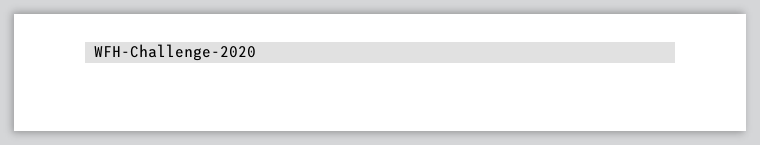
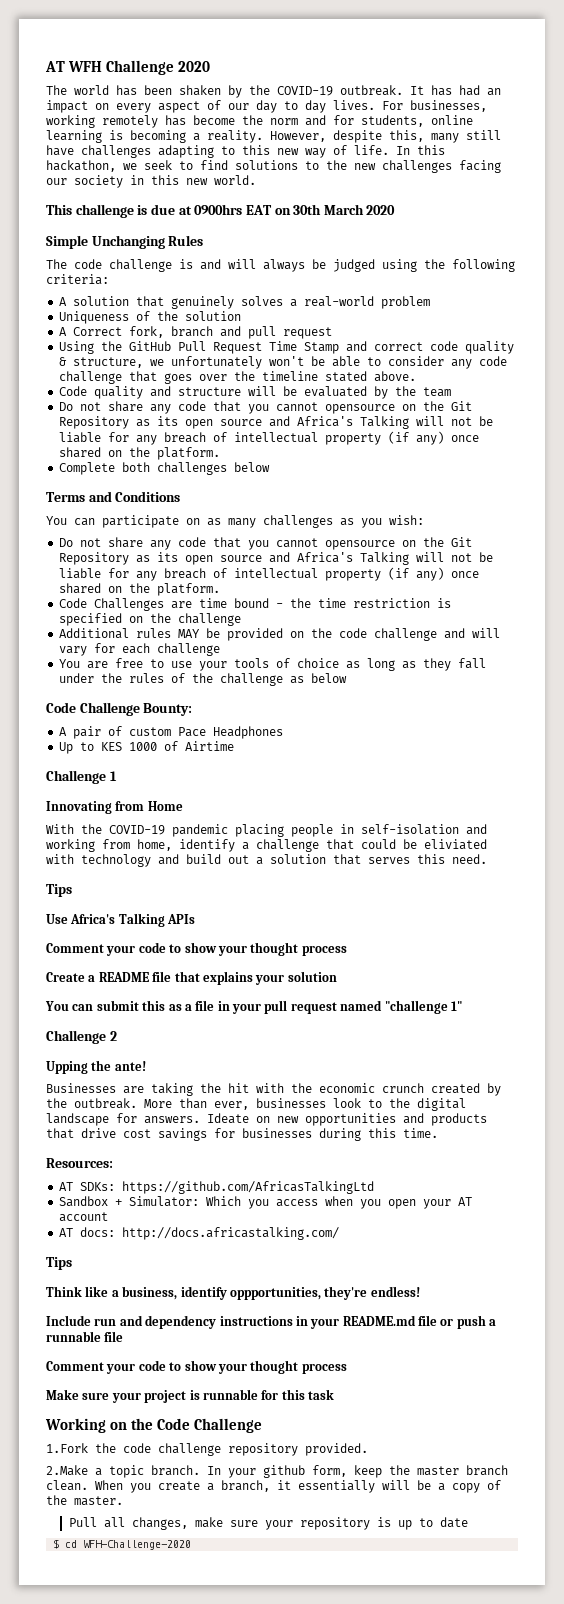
- WFH-Challenge-2020
+ AT WFH Challenge 2020
+ The world has been shaken by the COVID-19 outbreak. It has had an impact on every aspect of our day to day lives. For businesses, working remotely has become the norm and for students, online learning is becoming a reality. However, despite this, many still have challenges adapting to this new way of life. In this hackathon, we seek to find solutions to the new challenges facing our society in this new world.
+ This challenge is due at 0900hrs EAT on 30th March 2020
+ Simple Unchanging Rules
+ The code challenge is and will always be judged using the following criteria:
+ A solution that genuinely solves a real-world problem
+ Uniqueness of the solution
+ A Correct fork, branch and pull request
+ Using the GitHub Pull Request Time Stamp and correct code quality & structure, we unfortunately won't be able to consider any code challenge that goes over the timeline stated above.
+ Code quality and structure will be evaluated by the team
+ Do not share any code that you cannot opensource on the Git Repository as its open source and Africa's Talking will not be liable for any breach of intellectual property (if any) once shared on the platform.
+ Complete both challenges below
+ Terms and Conditions
+ You can participate on as many challenges as you wish:
+ Do not share any code that you cannot opensource on the Git Repository as its open source and Africa's Talking will not be liable for any breach of intellectual property (if any) once shared on the platform.
+ Code Challenges are time bound - the time restriction is specified on the challenge
+ Additional rules MAY be provided on the code challenge and will vary for each challenge
+ You are free to use your tools of choice as long as they fall under the rules of the challenge as below
+ Code Challenge Bounty:
+ A pair of custom Pace Headphones
+ Up to KES 1000 of Airtime
+ Challenge 1
+ Innovating from Home
+ With the COVID-19 pandemic placing people in self-isolation and working from home, identify a challenge that could be eliviated with technology and build out a solution that serves this need.
+ Tips
+ Use Africa's Talking APIs
+ Comment your code to show your thought process
+ Create a README file that explains your solution
+ You can submit this as a file in your pull request named "challenge 1"
+ Challenge 2
+ Upping the ante!
+ Businesses are taking the hit with the economic crunch created by the outbreak. More than ever, businesses look to the digital landscape for answers. Ideate on new opportunities and products that drive cost savings for businesses during this time.
+ Resources:
+ AT SDKs: https://github.com/AfricasTalkingLtd
+ Sandbox + Simulator: Which you access when you open your AT account
+ AT docs: http://docs.africastalking.com/
+ Tips
+ Think like a business, identify oppportunities, they're endless!
+ Include run and dependency instructions in your README.md file or push a runnable file
+ Comment your code to show your thought process
+ Make sure your project is runnable for this task
+ Working on the Code Challenge
+ 1.Fork the code challenge repository provided.
+ 2.Make a topic branch. In your github form, keep the master branch clean. When you create a branch, it essentially will be a copy of the master.
+ Pull all changes, make sure your repository is up to date
+ $ cd WFH-Challenge-2020

